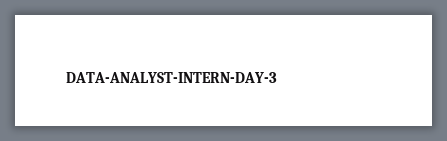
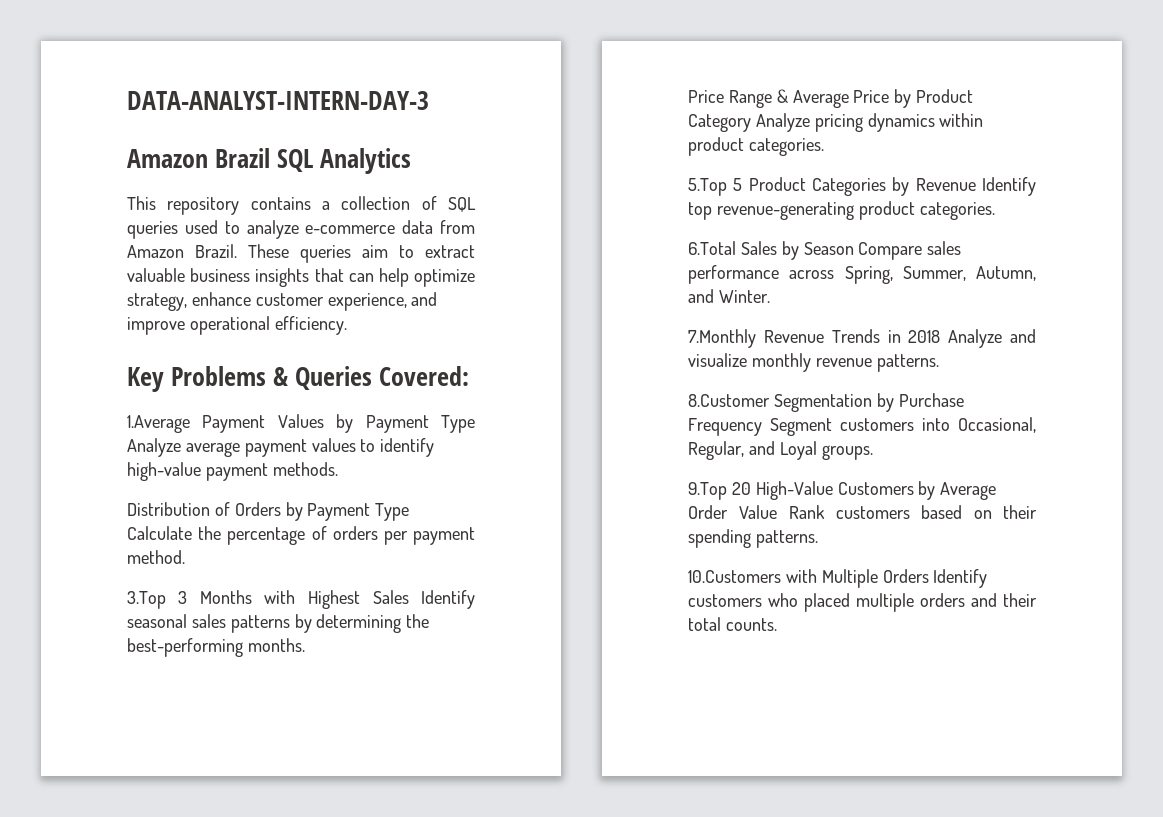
+ Amazon Brazil SQL Analytics
+ This repository contains a collection of SQL queries used to analyze e-commerce data from Amazon Brazil. These queries aim to extract valuable business insights that can help optimize strategy, enhance customer experience, and improve operational efficiency.
+ Key Problems & Queries Covered:
+ 1.Average Payment Values by Payment Type Analyze average payment values to identify high-value payment methods.
+ Distribution of Orders by Payment Type Calculate the percentage of orders per payment method.
+ 3.Top 3 Months with Highest Sales Identify seasonal sales patterns by determining the best-performing months.
+ Price Range & Average Price by Product Category Analyze pricing dynamics within product categories.
+ 5.Top 5 Product Categories by Revenue Identify top revenue-generating product categories.
+ 6.Total Sales by Season Compare sales performance across Spring, Summer, Autumn, and Winter.
+ 7.Monthly Revenue Trends in 2018 Analyze and visualize monthly revenue patterns.
+ 8.Customer Segmentation by Purchase Frequency Segment customers into Occasional, Regular, and Loyal groups.
+ 9.Top 20 High-Value Customers by Average Order Value Rank customers based on their spending patterns.
+ 10.Customers with Multiple Orders Identify customers who placed multiple orders and their total counts.

